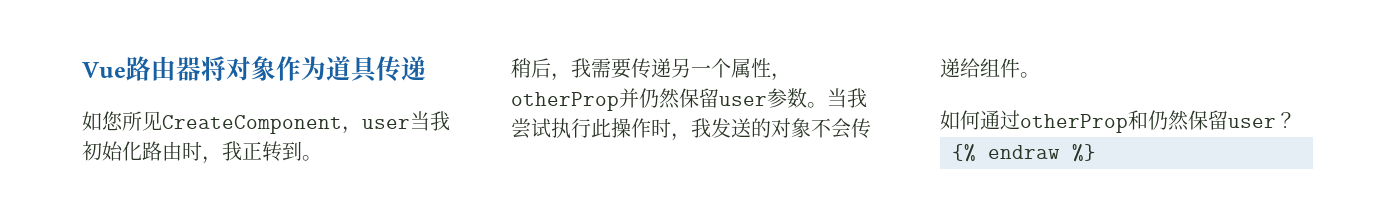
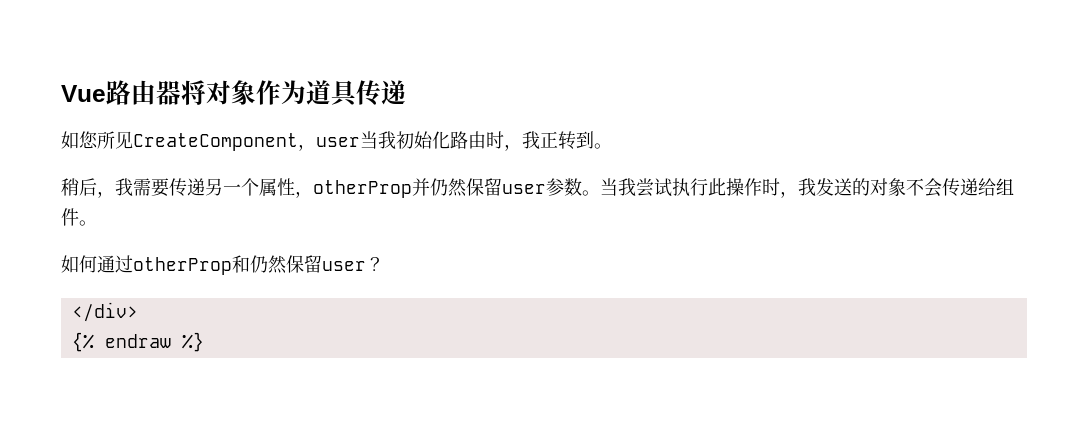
+ </div>

